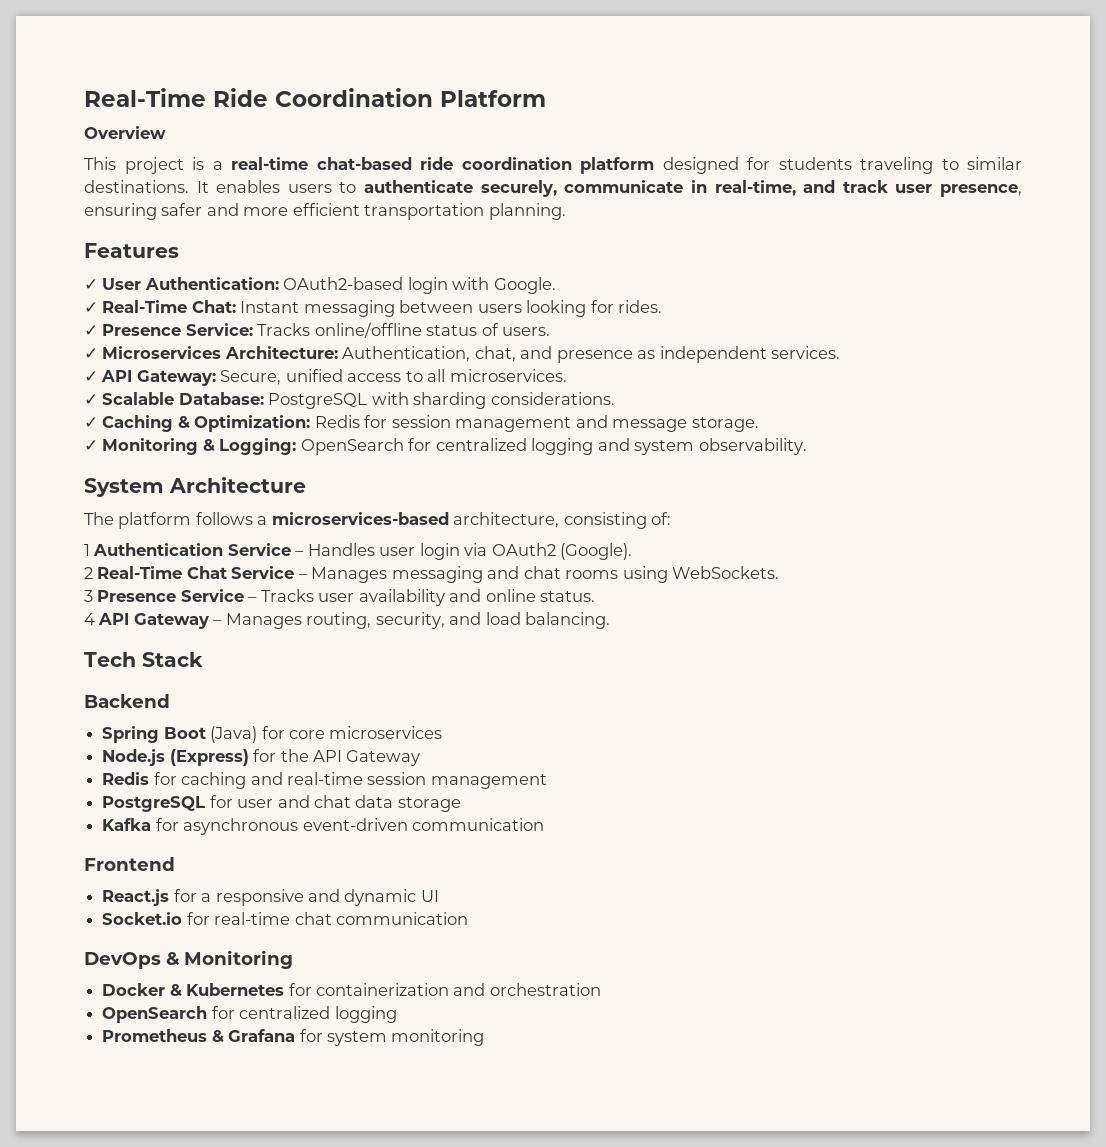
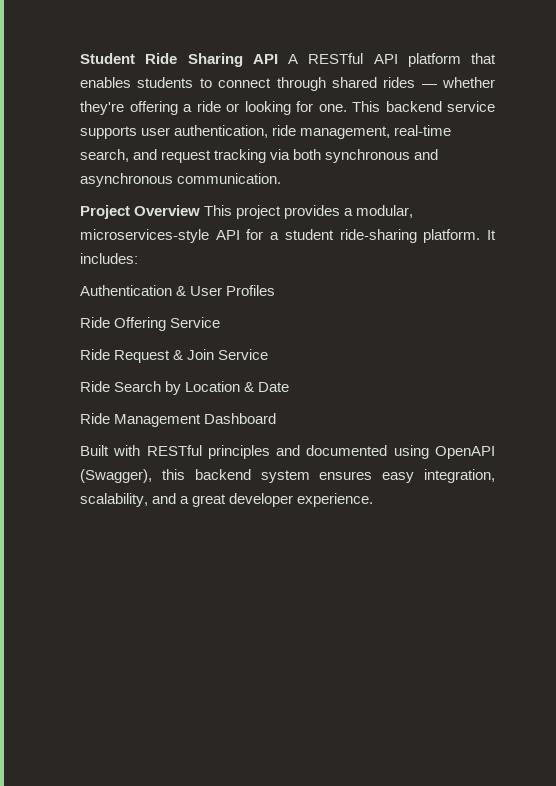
- Real-Time Ride Coordination Platform
- Overview
- This project is a real-time chat-based ride coordination platform designed for students traveling to similar destinations. It enables users to authenticate securely, communicate in real-time, and track user presence, ensuring safer and more efficient transportation planning.
- Features
- ✓ User Authentication: OAuth2-based login with Google.
- ✓ Real-Time Chat: Instant messaging between users looking for rides.
- ✓ Presence Service: Tracks online/offline status of users.
- ✓ Microservices Architecture: Authentication, chat, and presence as independent services.
- ✓ API Gateway: Secure, unified access to all microservices.
- ✓ Scalable Database: PostgreSQL with sharding considerations.
- ✓ Caching & Optimization: Redis for session management and message storage.
- ✓ Monitoring & Logging: OpenSearch for centralized logging and system observability.
- System Architecture
- The platform follows a microservices-based architecture, consisting of:
- 1 Authentication Service – Handles user login via OAuth2 (Google).
- 2 Real-Time Chat Service – Manages messaging and chat rooms using WebSockets.
- 3 Presence Service – Tracks user availability and online status.
- 4 API Gateway – Manages routing, security, and load balancing.
- Tech Stack
- Backend
- Spring Boot (Java) for core microservices
- Node.js (Express) for the API Gateway
- Redis for caching and real-time session management
- PostgreSQL for user and chat data storage
- Kafka for asynchronous event-driven communication
- Frontend
- React.js for a responsive and dynamic UI
- Socket.io for real-time chat communication
- DevOps & Monitoring
- Docker & Kubernetes for containerization and orchestration
- OpenSearch for centralized logging
- Prometheus & Grafana for system monitoring
+ Student Ride Sharing API A RESTful API platform that enables students to connect through shared rides — whether they're offering a ride or looking for one. This backend service supports user authentication, ride management, real-time search, and request tracking via both synchronous and asynchronous communication.
+ Project Overview This project provides a modular, microservices-style API for a student ride-sharing platform. It includes:
+ Authentication & User Profiles
+ Ride Offering Service
+ Ride Request & Join Service
+ Ride Search by Location & Date
+ Ride Management Dashboard
+ Built with RESTful principles and documented using OpenAPI (Swagger), this backend system ensures easy integration, scalability, and a great developer experience.

